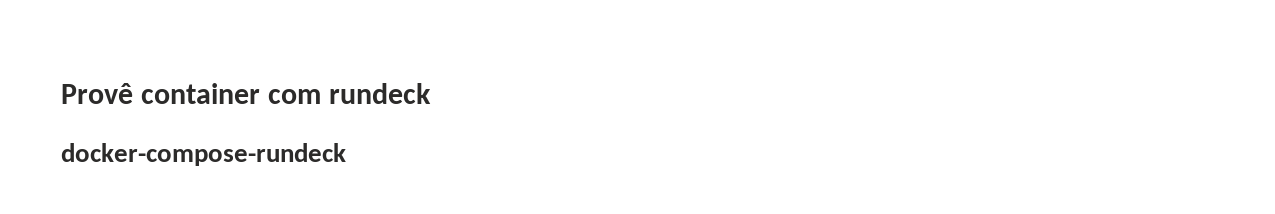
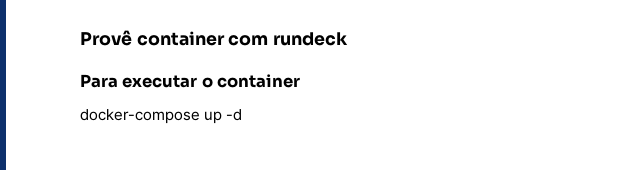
- docker-compose-rundeck
+ Para executar o container
+ docker-compose up -d

